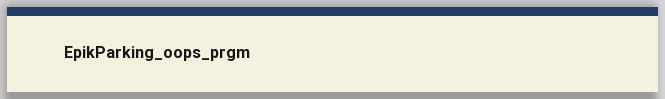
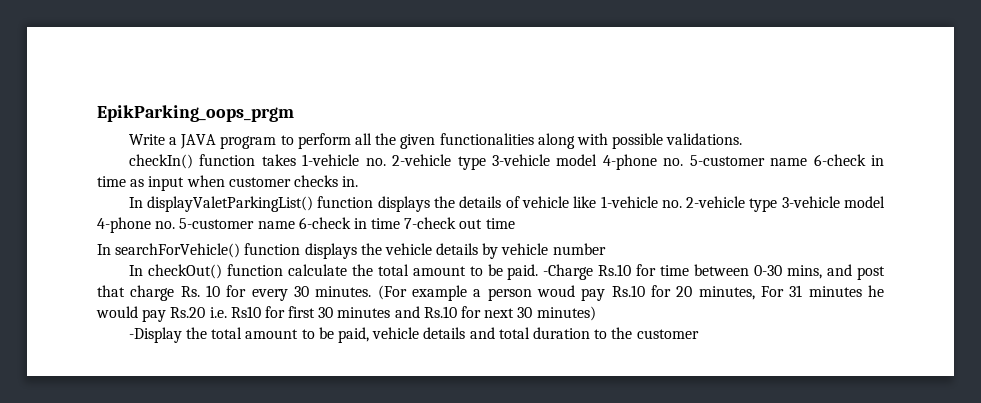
+ Write a JAVA program to perform all the given functionalities along with possible validations.
+ checkIn() function takes 1-vehicle no. 2-vehicle type 3-vehicle model 4-phone no. 5-customer name 6-check in time as input when customer checks in.
+ In displayValetParkingList() function displays the details of vehicle like 1-vehicle no. 2-vehicle type 3-vehicle model 4-phone no. 5-customer name 6-check in time 7-check out time
+ In searchForVehicle() function displays the vehicle details by vehicle number
+ In checkOut() function calculate the total amount to be paid. -Charge Rs.10 for time between 0-30 mins, and post that charge Rs. 10 for every 30 minutes. (For example a person woud pay Rs.10 for 20 minutes, For 31 minutes he would pay Rs.20 i.e. Rs10 for first 30 minutes and Rs.10 for next 30 minutes)
+ -Display the total amount to be paid, vehicle details and total duration to the customer

